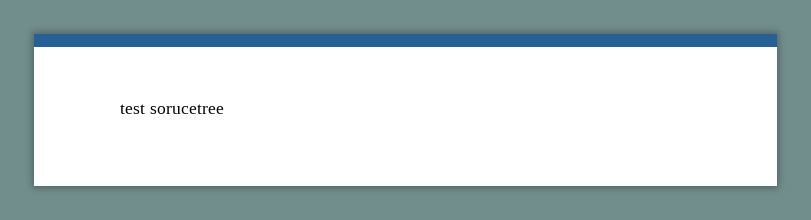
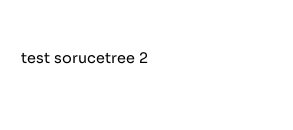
- test sorucetree
+ test sorucetree 2

